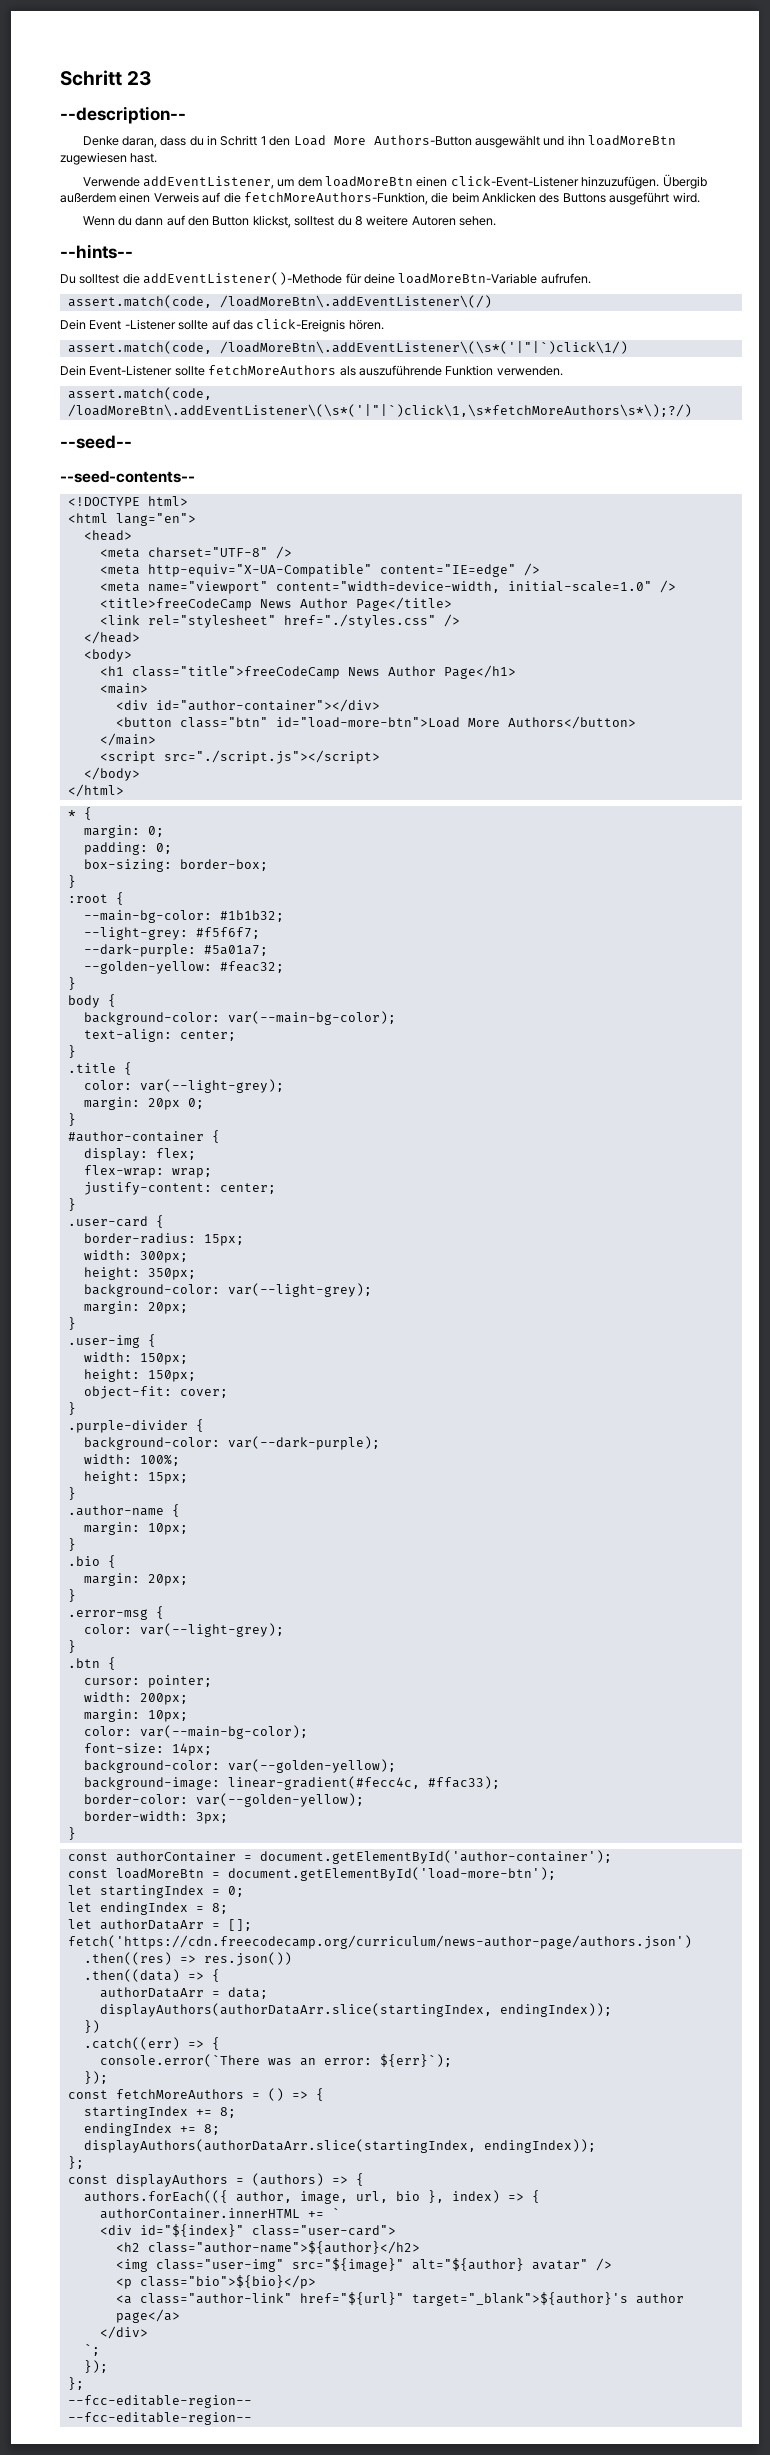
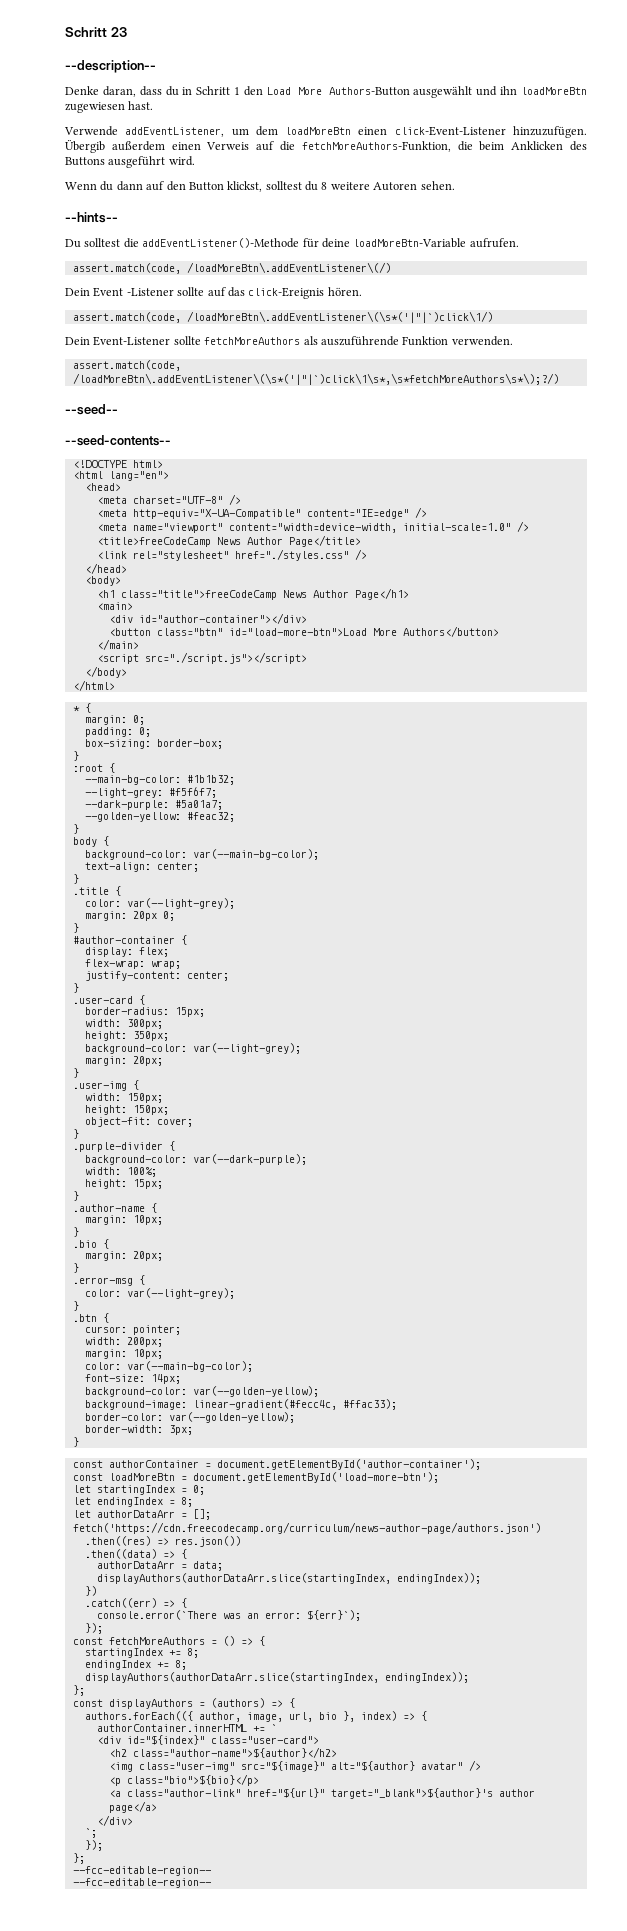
- assert.match(code, /loadMoreBtn\.addEventListener\(\s*('|"|`)click\1,\s*fetchMoreAuthors\s*\);?/)
+ assert.match(code, /loadMoreBtn\.addEventListener\(\s*('|"|`)click\1\s*,\s*fetchMoreAuthors\s*\);?/)

